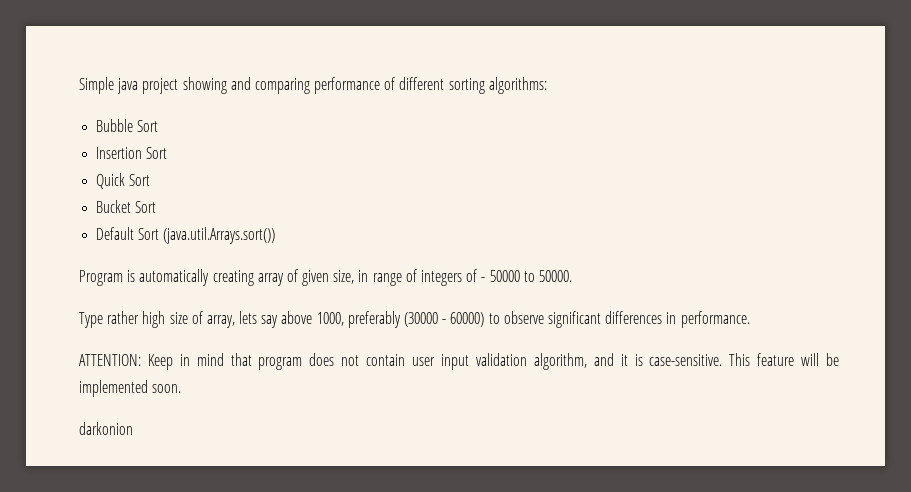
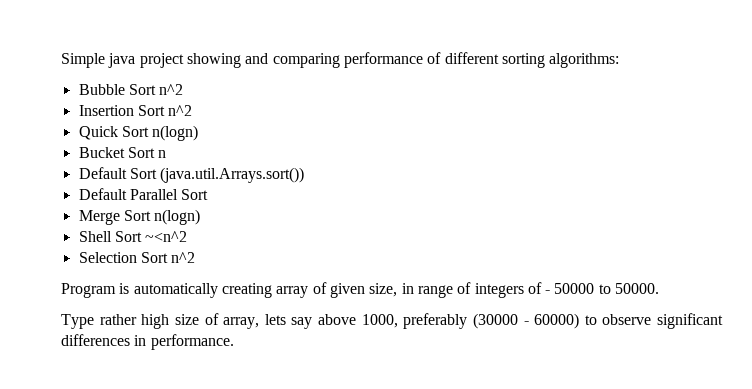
- Bubble Sort
+ Bubble Sort n^2
- Insertion Sort
+ Insertion Sort n^2
- Quick Sort
+ Quick Sort n(logn)
- Bucket Sort
+ Bucket Sort n
+ Default Parallel Sort
+ Merge Sort n(logn)
+ Shell Sort ~<n^2
+ Selection Sort n^2
- ATTENTION: Keep in mind that program does not contain user input validation algorithm, and it is case-sensitive. This feature will be implemented soon.
- darkonion

